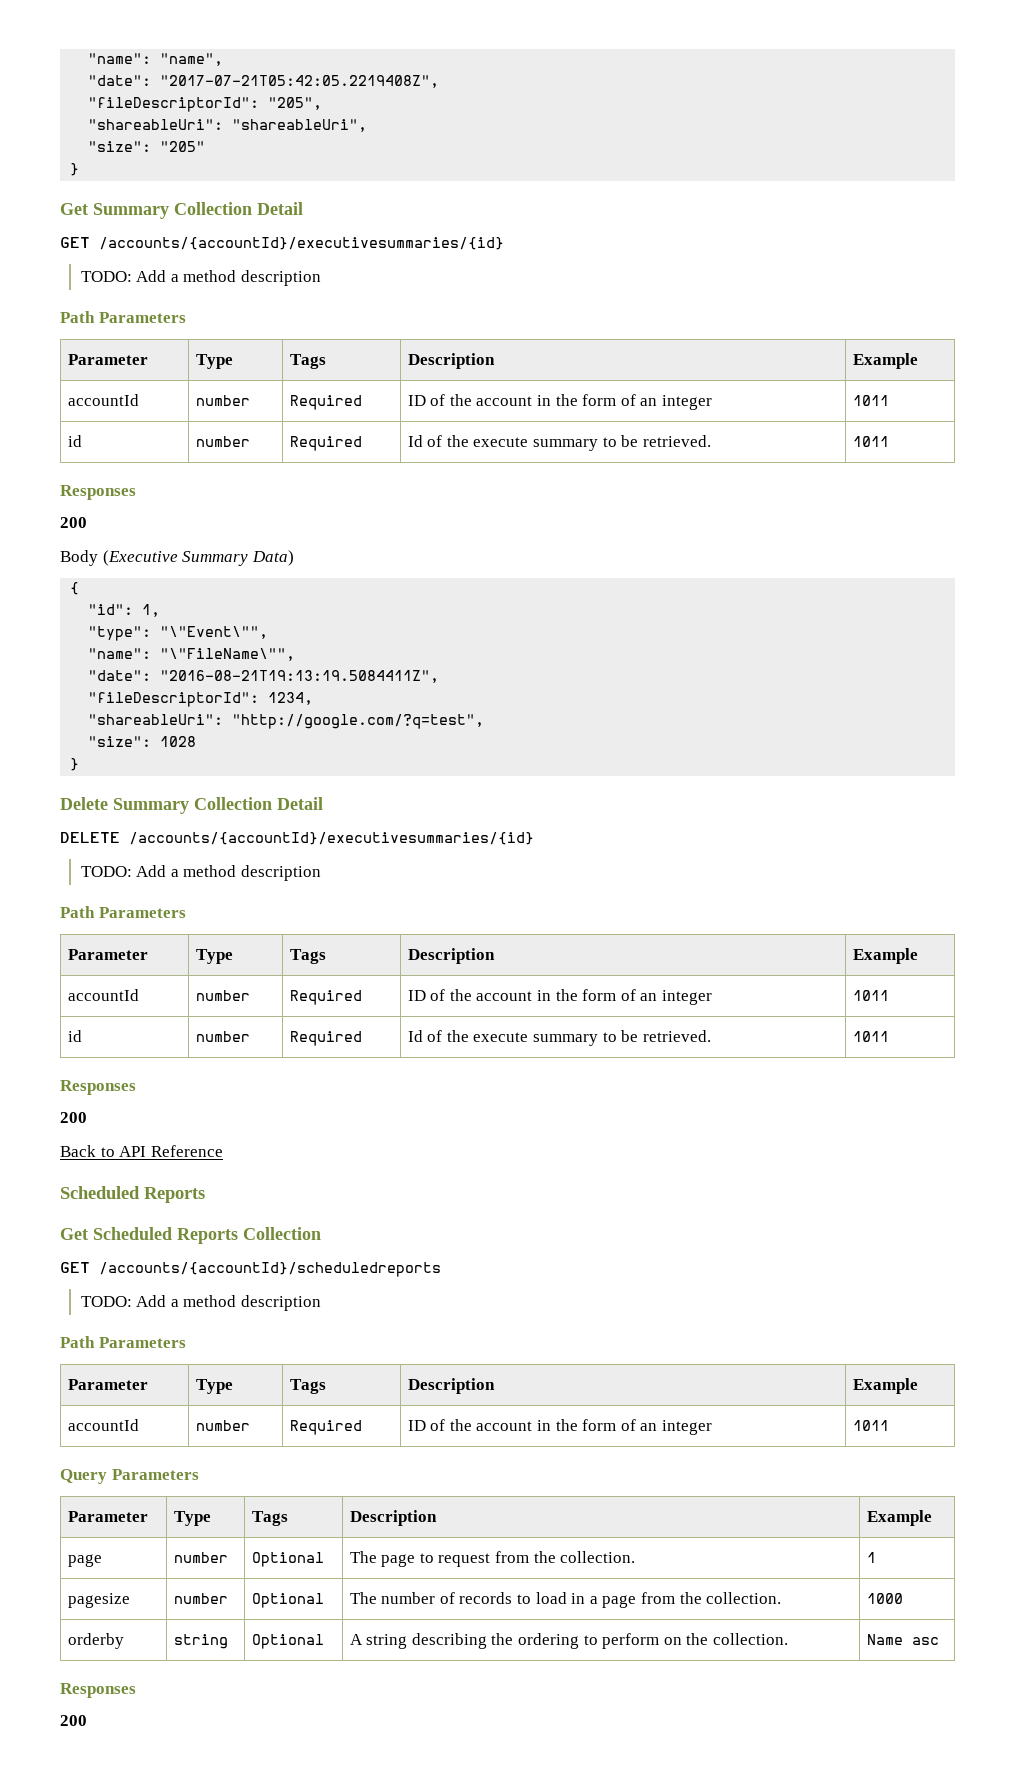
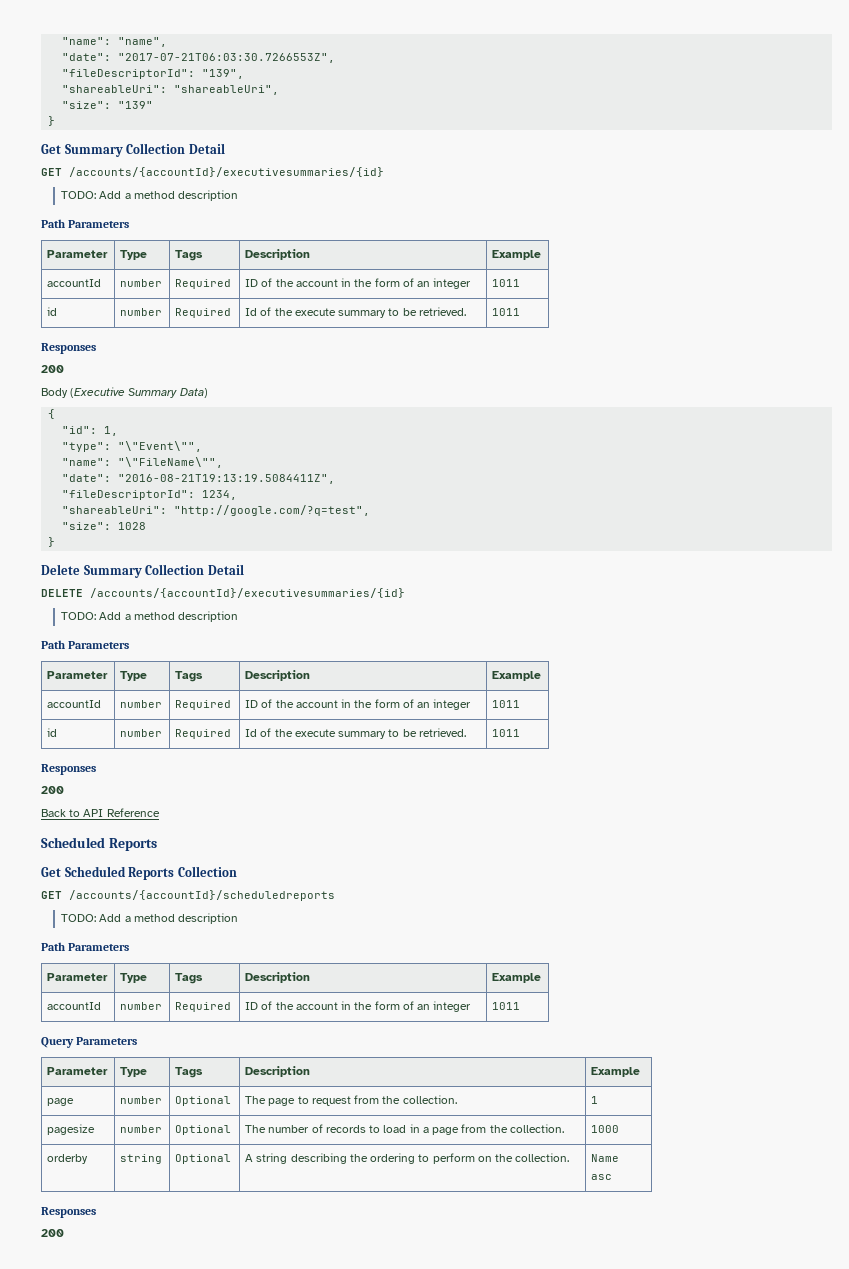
- "date": "2017-07-21T05:42:05.2219408Z",
- "fileDescriptorId": "205",
+ "date": "2017-07-21T06:03:30.7266553Z",
+ "fileDescriptorId": "139",
- "size": "205"
+ "size": "139"

